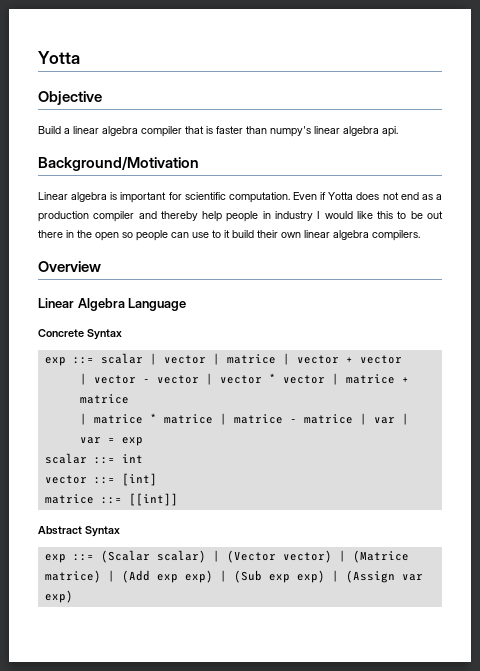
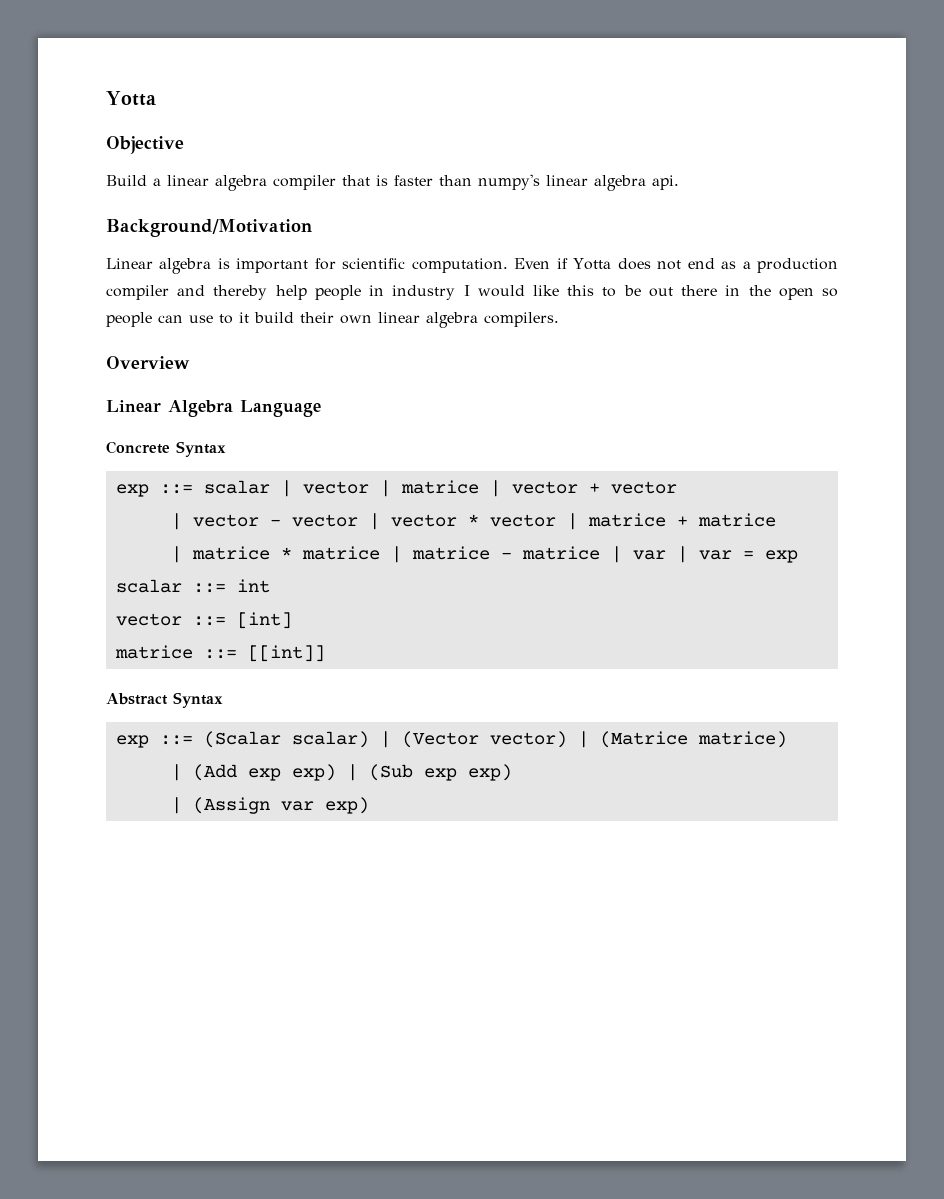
- exp ::= (Scalar scalar) | (Vector vector) | (Matrice matrice) | (Add exp exp) | (Sub exp exp) | (Assign var exp)
+ exp ::= (Scalar scalar) | (Vector vector) | (Matrice matrice)
+ | (Add exp exp) | (Sub exp exp)
+ | (Assign var exp)

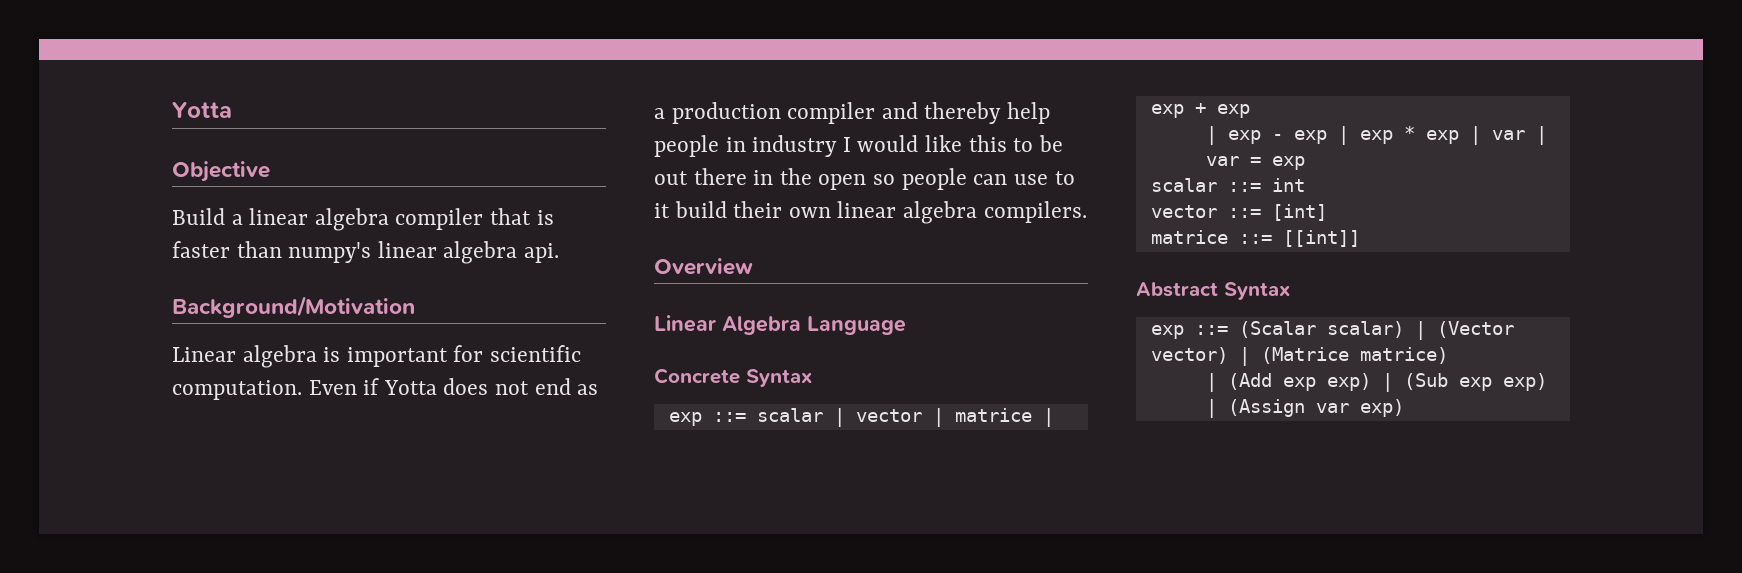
- exp ::= scalar | vector | matrice | vector + vector
- | vector - vector | vector * vector | matrice + matrice
- | matrice * matrice | matrice - matrice | var | var = exp
+ exp ::= scalar | vector | matrice | exp + exp
+ | exp - exp | exp * exp | var | var = exp

